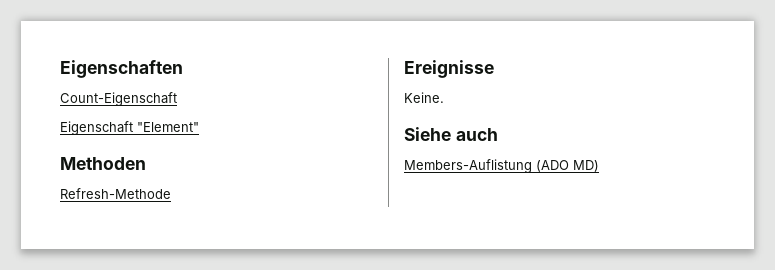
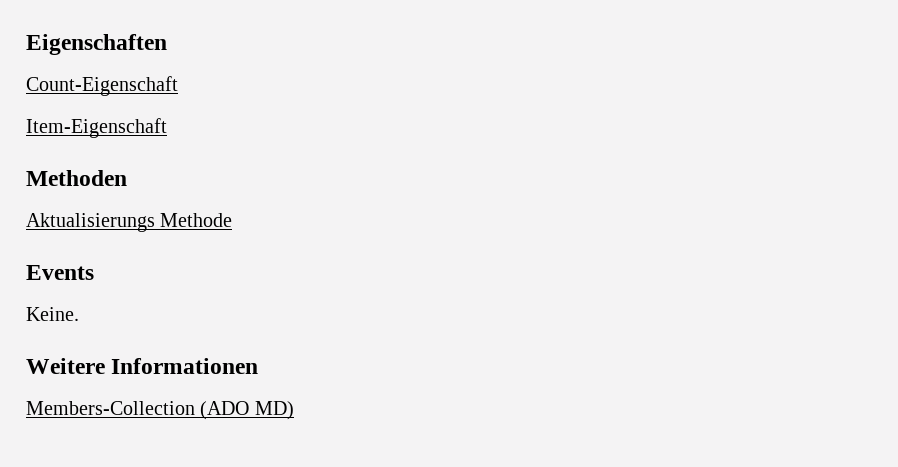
- Eigenschaft "Element"
+ Item-Eigenschaft
- Refresh-Methode
- Ereignisse
+ Aktualisierungs Methode
+ Events
  Keine.
- Siehe auch
- Members-Auflistung (ADO MD)
+ Weitere Informationen
+ Members-Collection (ADO MD)

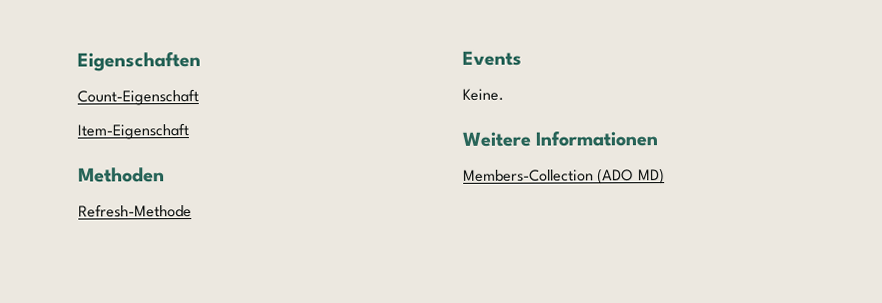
- Aktualisierungs Methode
+ Refresh-Methode

